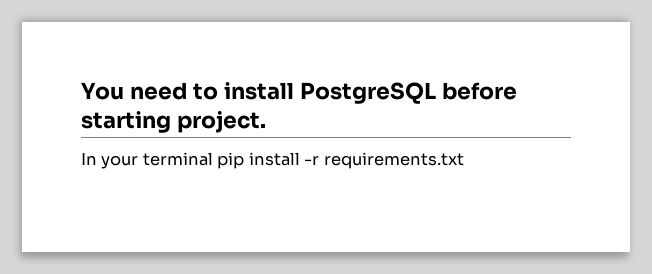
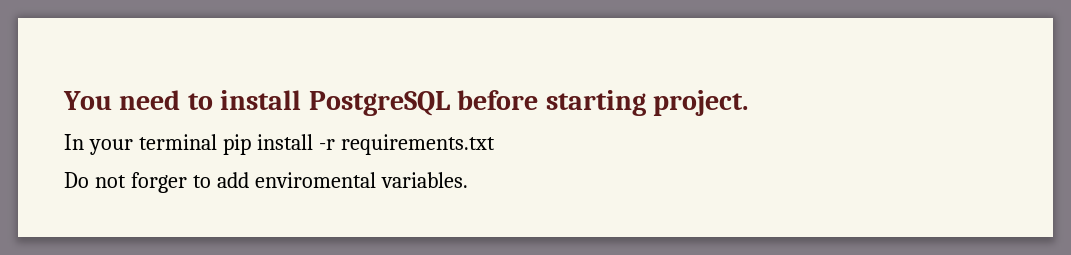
+ Do not forger to add enviromental variables.

